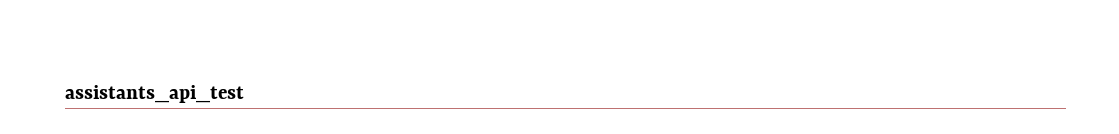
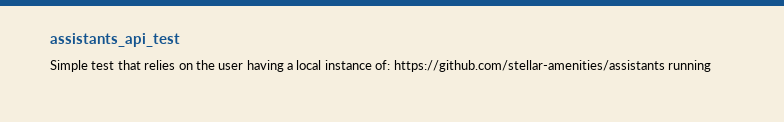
+ Simple test that relies on the user having a local instance of: https://github.com/stellar-amenities/assistants running

